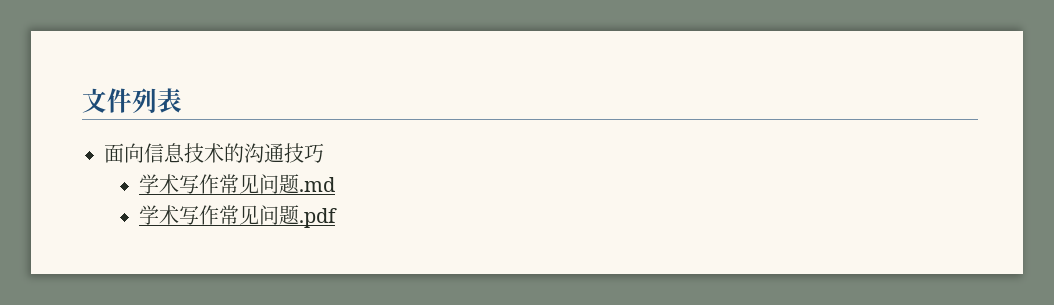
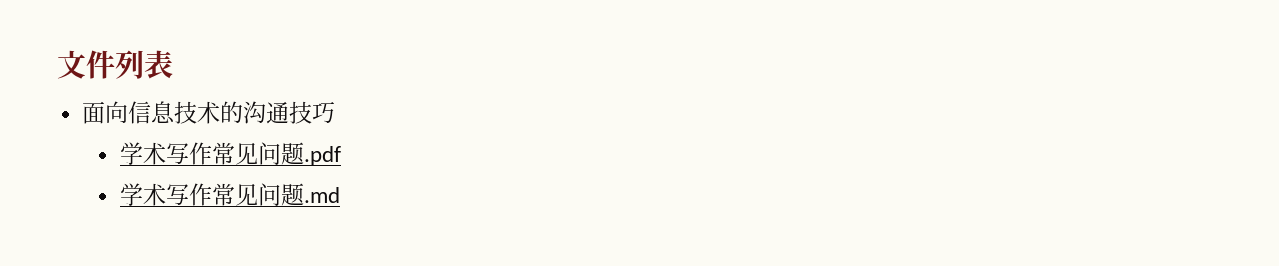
+ 学术写作常见问题.pdf
  学术写作常见问题.md
- 学术写作常见问题.pdf

